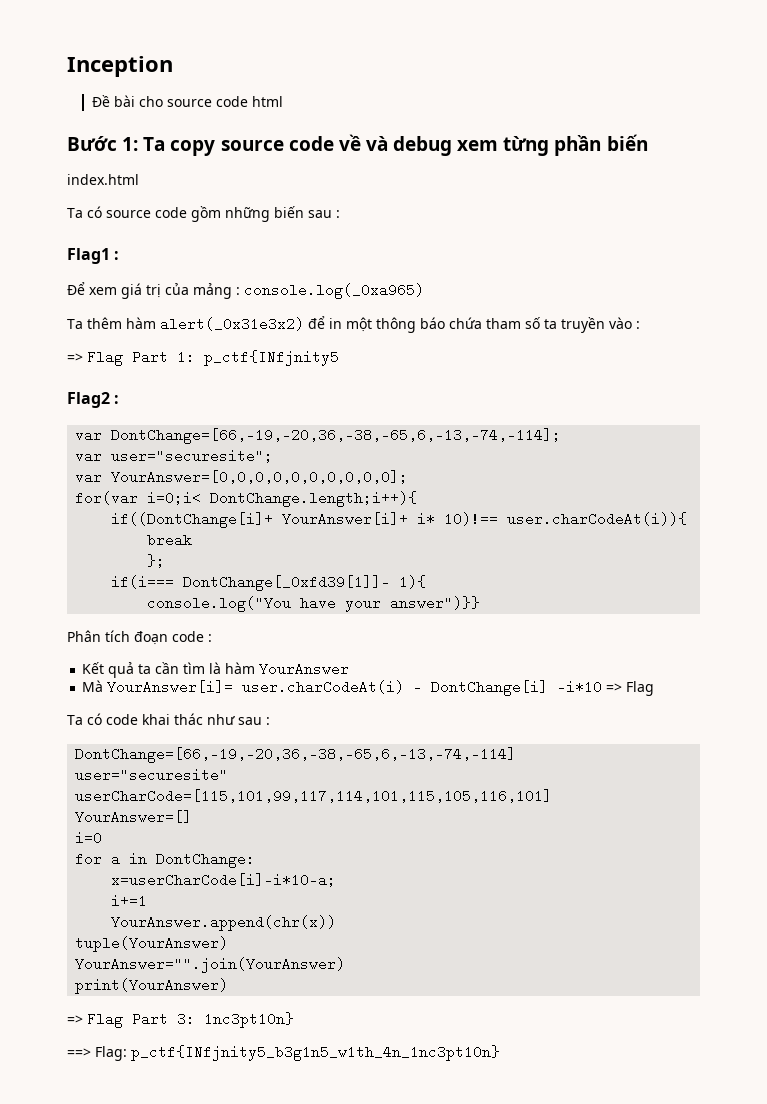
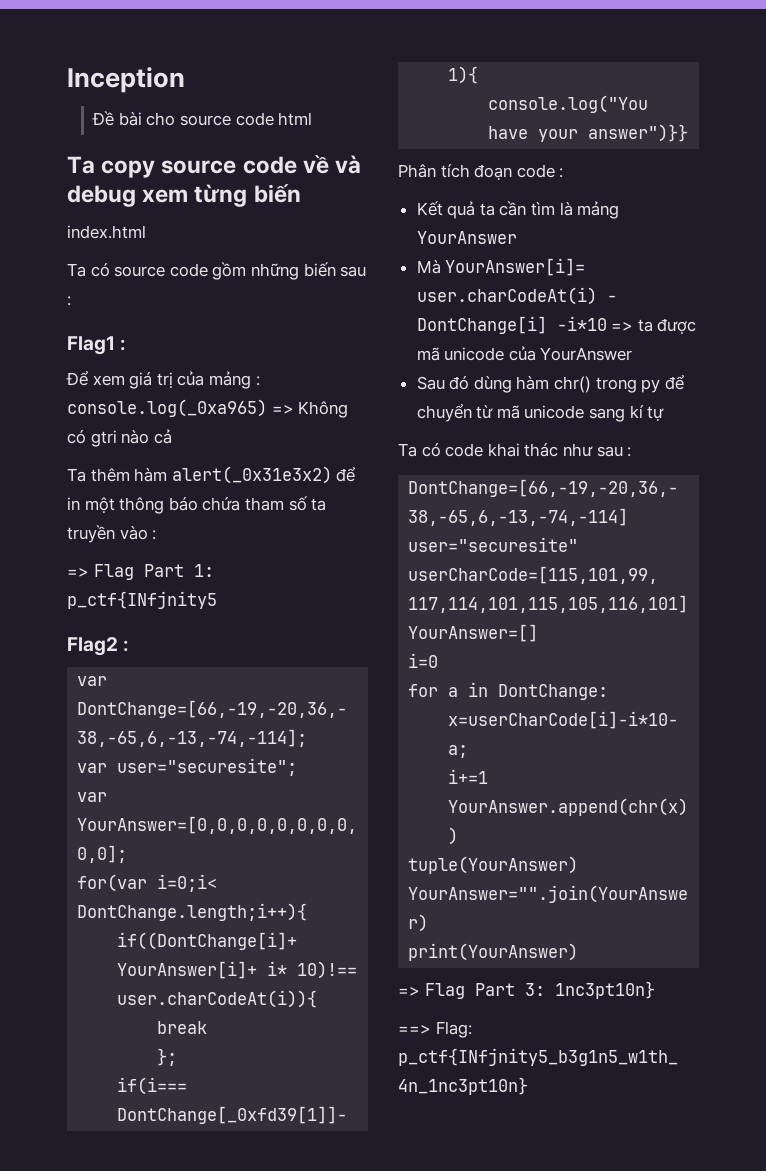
- Bước 1: Ta copy source code về và debug xem từng phần biến
+ Ta copy source code về và debug xem từng biến
- Để xem giá trị của mảng : console.log(_0xa965)
+ Để xem giá trị của mảng : console.log(_0xa965) => Không có gtri nào cả
- Kết quả ta cần tìm là hàm YourAnswer
+ Kết quả ta cần tìm là mảng YourAnswer
- Mà YourAnswer[i]= user.charCodeAt(i) - DontChange[i] -i*10 => Flag
+ Mà YourAnswer[i]= user.charCodeAt(i) - DontChange[i] -i*10 => ta được mã unicode của YourAnswer
+ Sau đó dùng hàm chr() trong py để chuyển từ mã unicode sang kí tự

